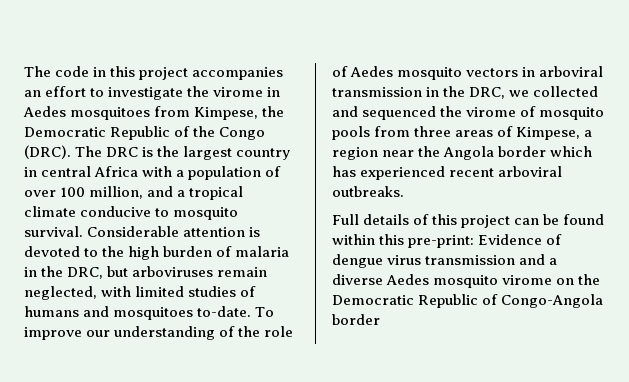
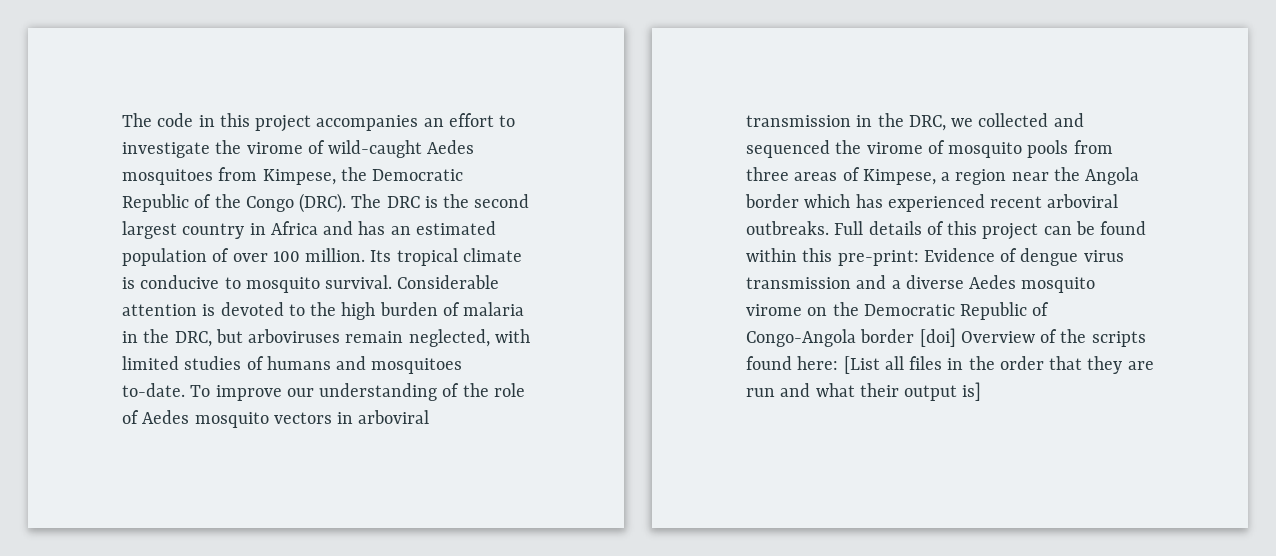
- The code in this project accompanies an effort to investigate the virome in Aedes mosquitoes from Kimpese, the Democratic Republic of the Congo (DRC).
+ The code in this project accompanies an effort to investigate the virome of wild-caught Aedes mosquitoes from Kimpese, the Democratic Republic of the Congo (DRC).
- The DRC is the largest country in central Africa with a population of over 100 million, and a tropical climate conducive to mosquito survival.
+ The DRC is the second largest country in Africa and has an estimated population of over 100 million. Its tropical climate is conducive to mosquito survival.
- To improve our understanding of the role of Aedes mosquito vectors in arboviral transmission in the DRC, we collected and sequenced the virome of mosquito pools from three areas of Kimpese, a region near the Angola border which has experienced recent arboviral outbreaks.
- Full details of this project can be found within this pre-print:
+ To improve our understanding of the role of Aedes mosquito vectors in arboviral transmission in the DRC, we collected and sequenced the virome of mosquito pools from three areas of Kimpese, a region near the Angola border which has experienced recent arboviral outbreaks. Full details of this project can be found within this pre-print:
- Evidence of dengue virus transmission and a diverse Aedes mosquito virome on the Democratic Republic of Congo-Angola border
+ Evidence of dengue virus transmission and a diverse Aedes mosquito virome on the Democratic Republic of Congo-Angola border [doi] Overview of the scripts found here: [List all files in the order that they are run and what their output is]

